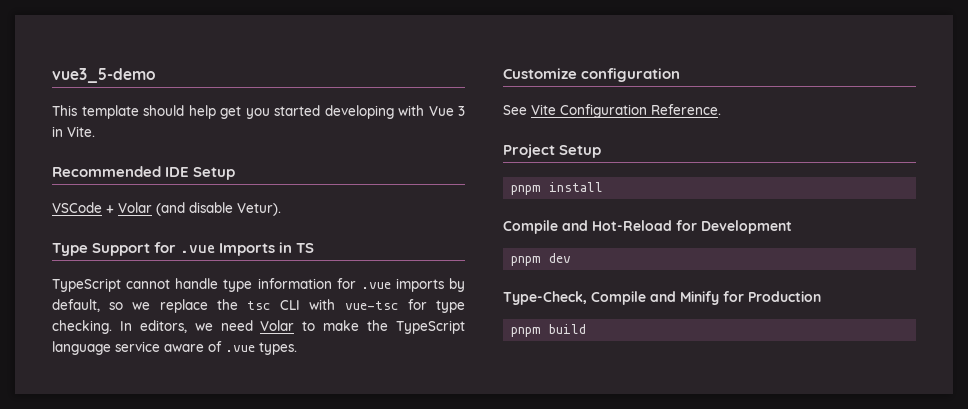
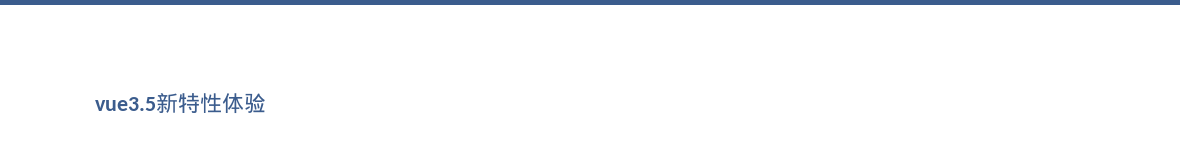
- vue3_5-demo
- This template should help get you started developing with Vue 3 in Vite.
- Recommended IDE Setup
- VSCode + Volar (and disable Vetur).
- Type Support for .vue Imports in TS
- TypeScript cannot handle type information for .vue imports by default, so we replace the tsc CLI with vue-tsc for type checking. In editors, we need Volar to make the TypeScript language service aware of .vue types.
- Customize configuration
- See Vite Configuration Reference.
- Project Setup
- pnpm install
- Compile and Hot-Reload for Development
- pnpm dev
- Type-Check, Compile and Minify for Production
- pnpm build
+ vue3.5新特性体验

